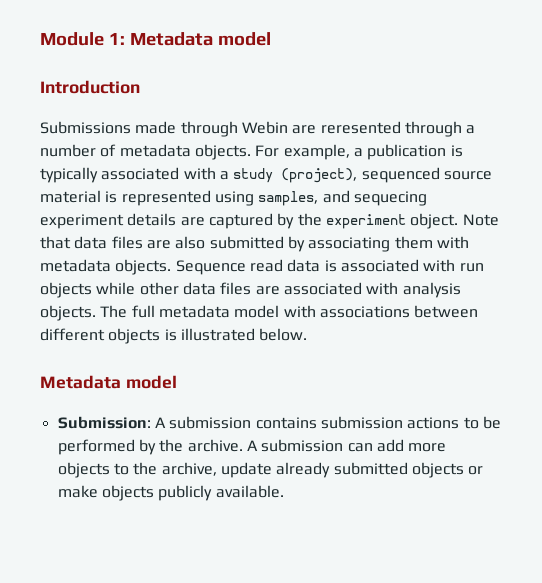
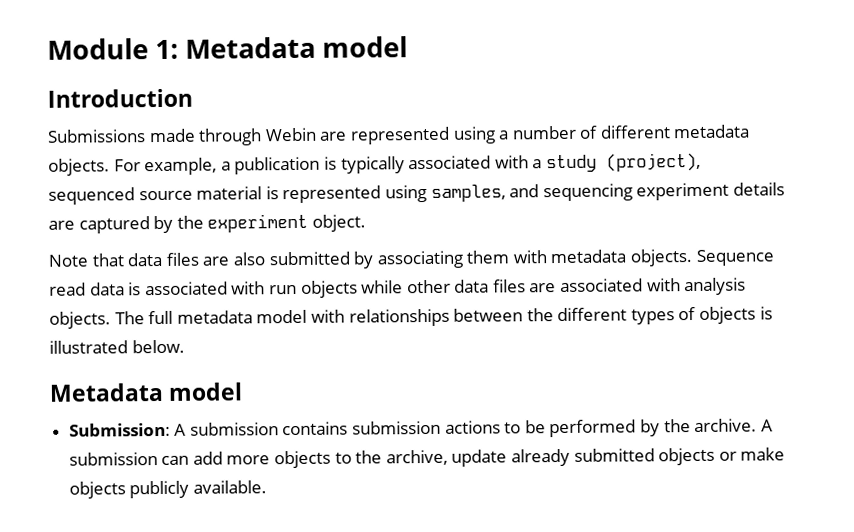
- Submissions made through Webin are reresented through a number of metadata objects.
+ Submissions made through Webin are represented using a number of different metadata objects.
- For example, a publication is typically associated with a study (project), sequenced source material is represented using samples, and sequecing experiment details are captured by the experiment object. Note that data files are also submitted by associating them with metadata objects.
+ For example, a publication is typically associated with a study (project), sequenced source material is represented using samples, and sequencing experiment details are captured by the experiment object.
+ Note that data files are also submitted by associating them with metadata objects.
- The full metadata model with associations between different objects is illustrated below.
+ The full metadata model with relationships between the different types of objects is illustrated below.

